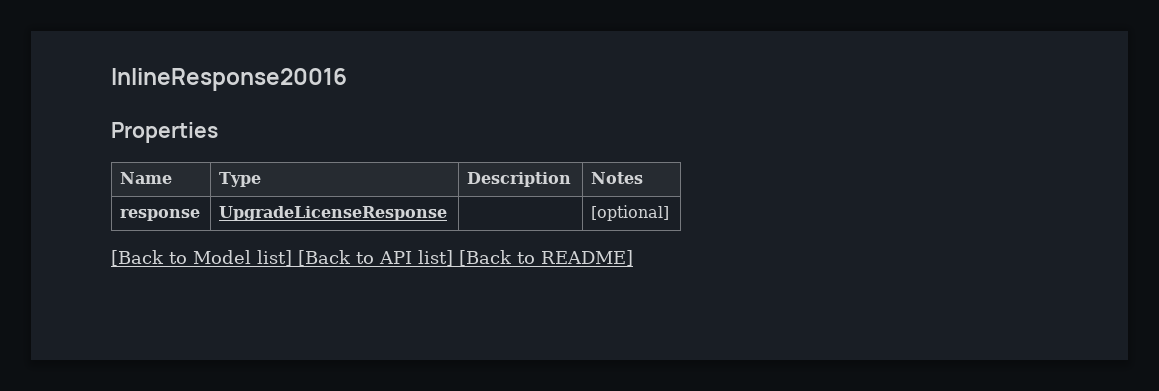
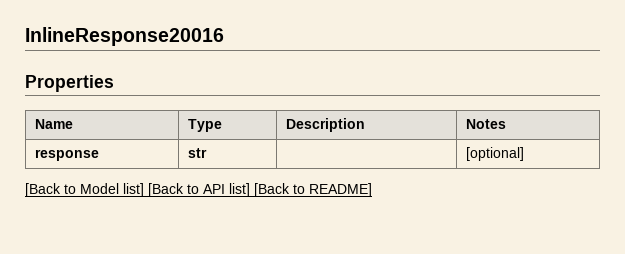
- response | UpgradeLicenseResponse | | [optional]
+ response | str | | [optional]

